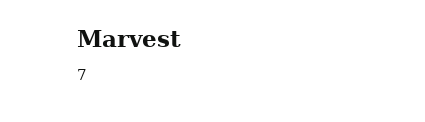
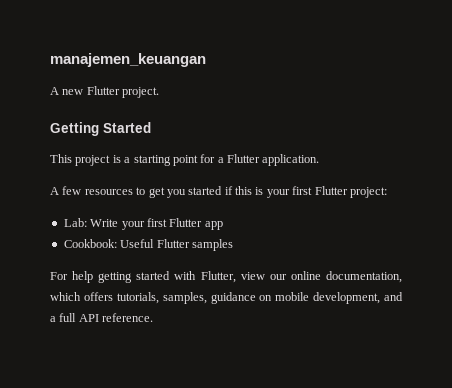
- Marvest
- 7
+ manajemen_keuangan
+ A new Flutter project.
+ Getting Started
+ This project is a starting point for a Flutter application.
+ A few resources to get you started if this is your first Flutter project:
+ Lab: Write your first Flutter app
+ Cookbook: Useful Flutter samples
+ For help getting started with Flutter, view our online documentation, which offers tutorials, samples, guidance on mobile development, and a full API reference.

